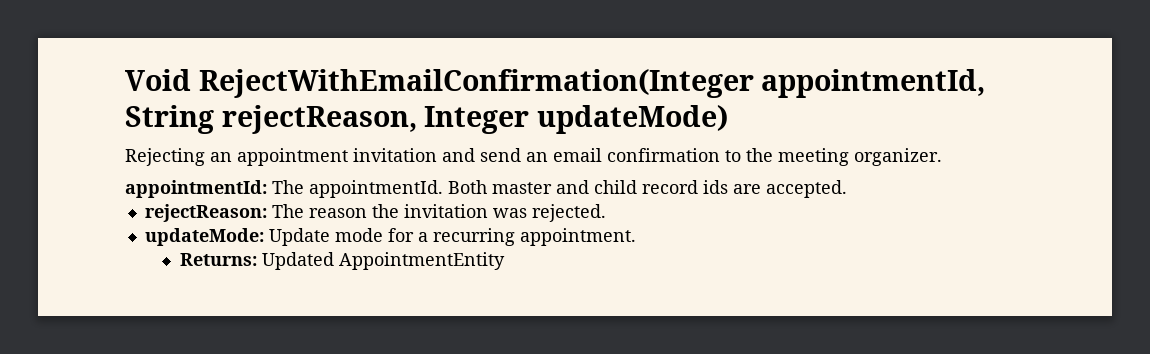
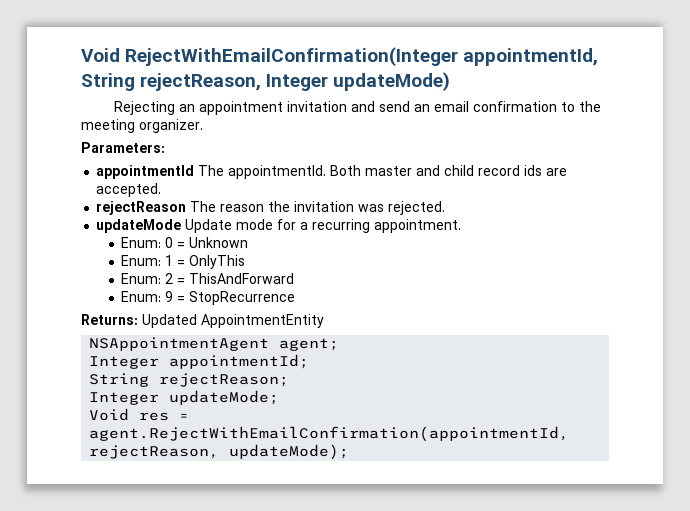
- appointmentId: The appointmentId.
+ Parameters:
+ appointmentId The appointmentId.
- rejectReason: The reason the invitation was rejected.
+ rejectReason The reason the invitation was rejected.
- updateMode: Update mode for a recurring appointment.
+ updateMode Update mode for a recurring appointment.
+ Enum: 0 = Unknown
+ Enum: 1 = OnlyThis
+ Enum: 2 = ThisAndForward
+ Enum: 9 = StopRecurrence
  Returns: Updated AppointmentEntity
+ NSAppointmentAgent agent;
+ Integer appointmentId;
+ String rejectReason;
+ Integer updateMode;
+ Void res = agent.RejectWithEmailConfirmation(appointmentId, rejectReason, updateMode);

